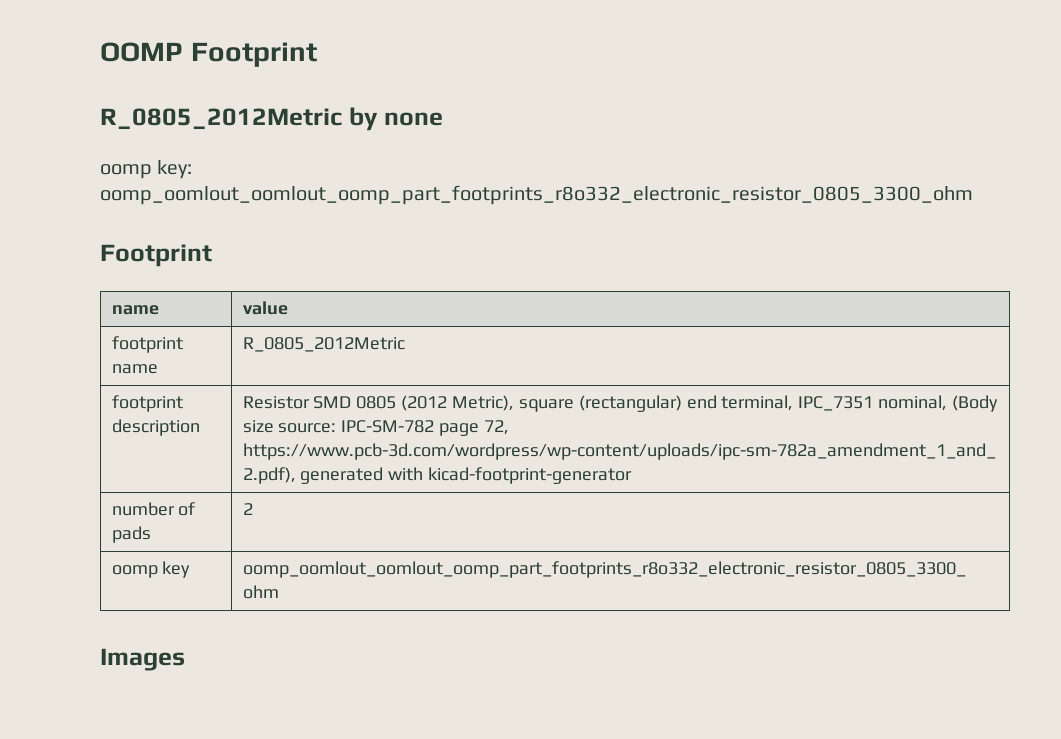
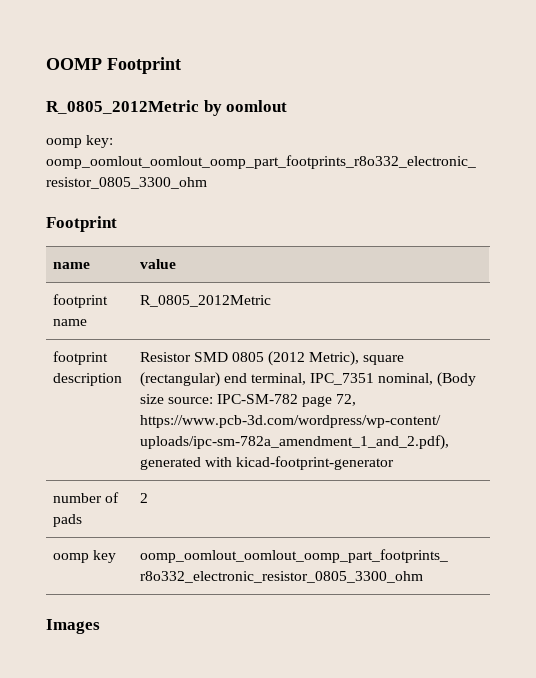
- R_0805_2012Metric by none
+ R_0805_2012Metric by oomlout

